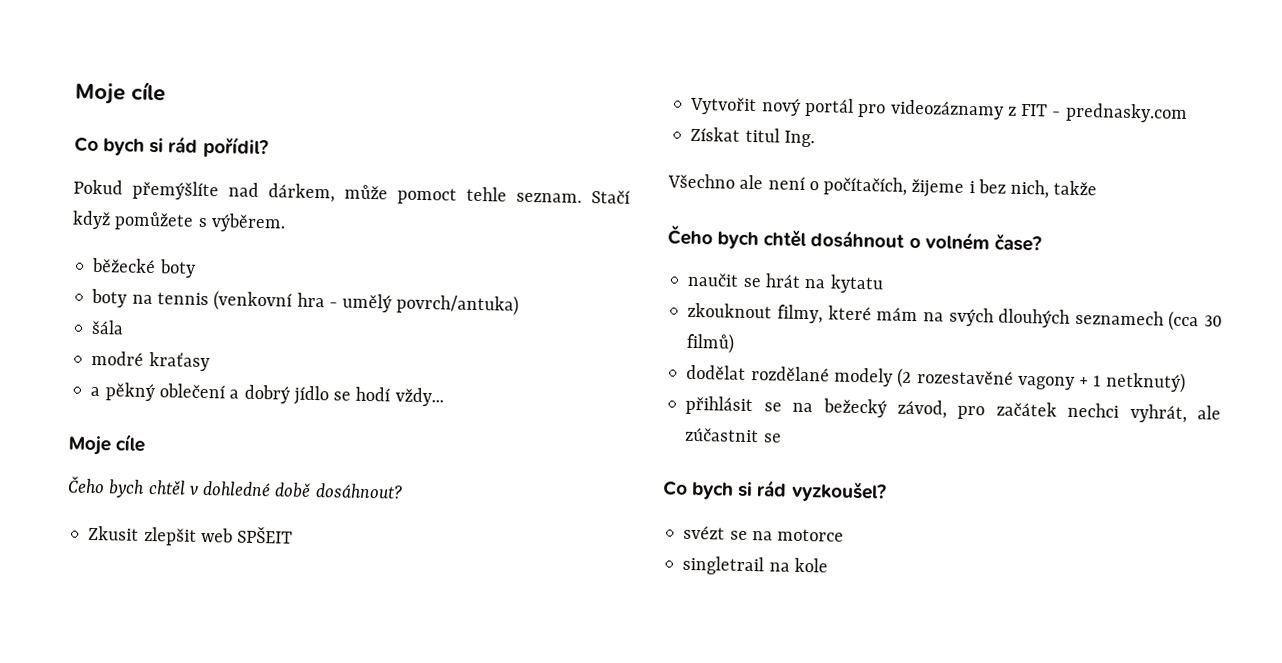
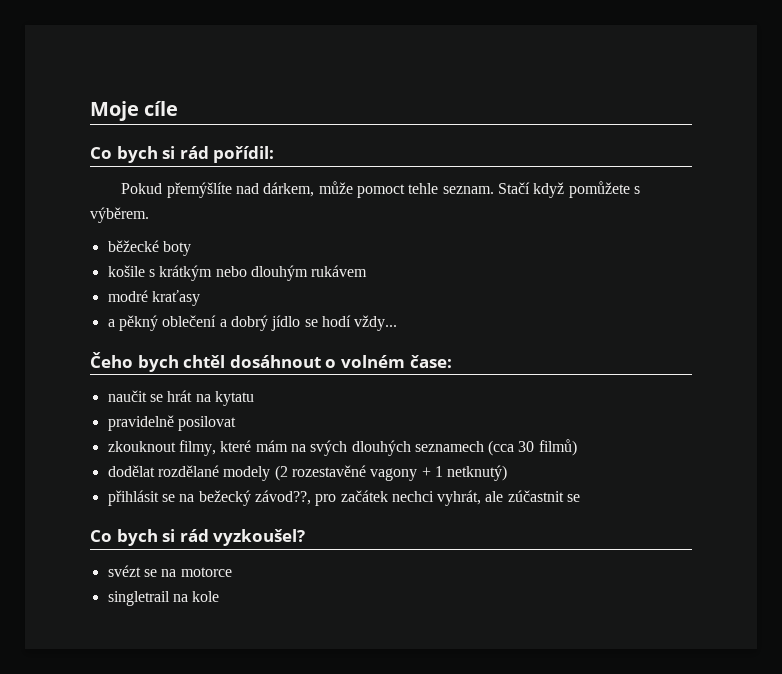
- Co bych si rád pořídil?
+ Co bych si rád pořídil:
- boty na tennis (venkovní hra - umělý povrch/antuka)
- šála
+ košile s krátkým nebo dlouhým rukávem
  a pěkný oblečení a dobrý jídlo se hodí vždy...
- Moje cíle
- Čeho bych chtěl v dohledné době dosáhnout?
- Zkusit zlepšit web SPŠEIT
- Vytvořit nový portál pro videozáznamy z FIT - prednasky.com
- Získat titul Ing.
- Všechno ale není o počítačích, žijeme i bez nich, takže
- Čeho bych chtěl dosáhnout o volném čase?
+ Čeho bych chtěl dosáhnout o volném čase:
+ pravidelně posilovat
- přihlásit se na bežecký závod, pro začátek nechci vyhrát, ale zúčastnit se
+ přihlásit se na bežecký závod??, pro začátek nechci vyhrát, ale zúčastnit se

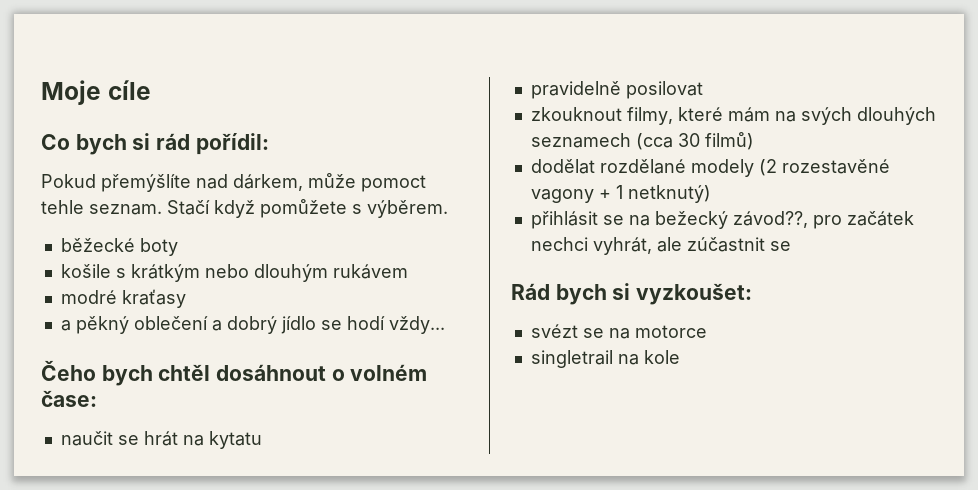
- Co bych si rád vyzkoušel?
+ Rád bych si vyzkoušet:

